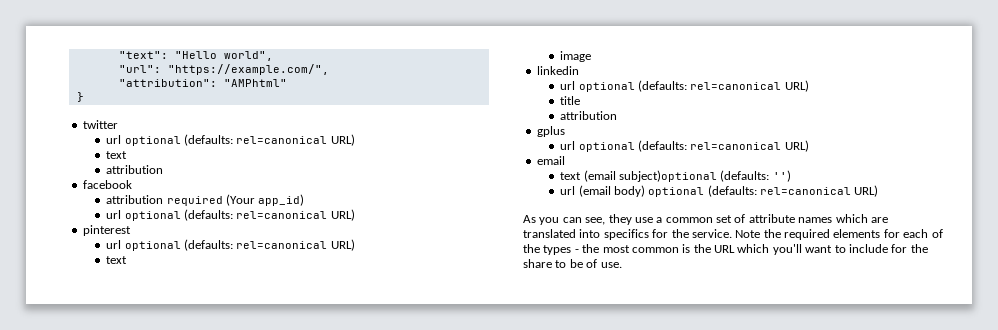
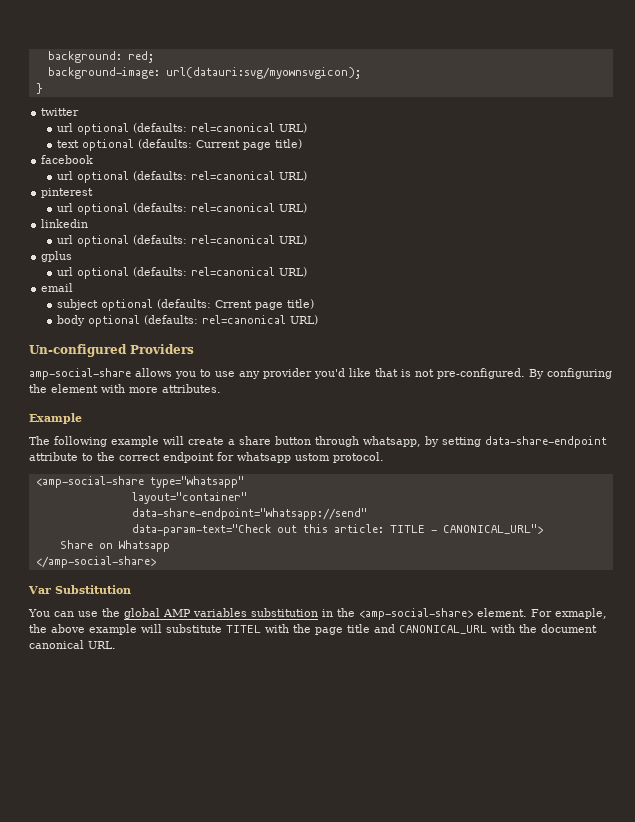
- "text": "Hello world",
- "url": "https://example.com/",
- "attribution": "AMPhtml"
+ background: red;
+ background-image: url(datauri:svg/myownsvgicon);
  twitter
  url optional (defaults: rel=canonical URL)
- text
- attribution
+ text optional (defaults: Current page title)
  facebook
- attribution required (Your app_id)
  pinterest
  url optional (defaults: rel=canonical URL)
- text
- image
- title
- attribution
- text (email subject)optional (defaults: '')
- url (email body) optional (defaults: rel=canonical URL)
- As you can see, they use a common set of attribute names which are translated into specifics for the service. Note the required elements for each of the types - the most common is the URL which you'll want to include for the share to be of use.
+ subject optional (defaults: Crrent page title)
+ body optional (defaults: rel=canonical URL)
+ Un-configured Providers
+ amp-social-share allows you to use any provider you'd like that is not pre-configured. By configuring the element with more attributes.
+ Example
+ The following example will create a share button through whatsapp, by setting data-share-endpoint attribute to the correct endpoint for whatsapp ustom protocol.
+ <amp-social-share type="whatsapp"
+ layout="container"
+ data-share-endpoint="whatsapp://send"
+ data-param-text="Check out this article: TITLE - CANONICAL_URL">
+ Share on Whatsapp
+ </amp-social-share>
+ Var Substitution
+ You can use the global AMP variables substitution in the <amp-social-share> element. For exmaple, the above example will substitute TITEL with the page title and CANONICAL_URL with the document canonical URL.

